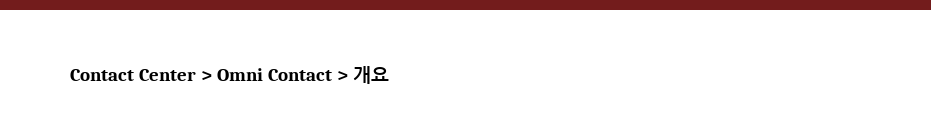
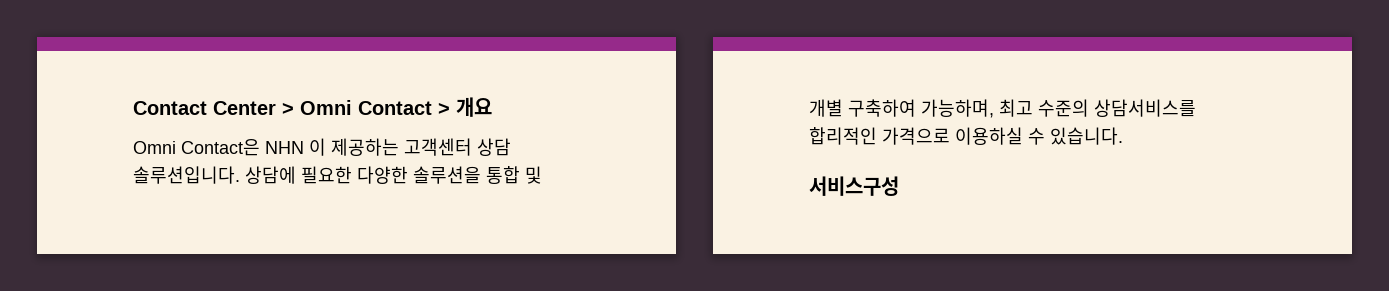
+ Omni Contact은 NHN 이 제공하는 고객센터 상담 솔루션입니다. 상담에 필요한 다양한 솔루션을 통합 및 개별 구축하여 가능하며, 최고 수준의 상담서비스를 합리적인 가격으로 이용하실 수 있습니다.
+ 서비스구성

